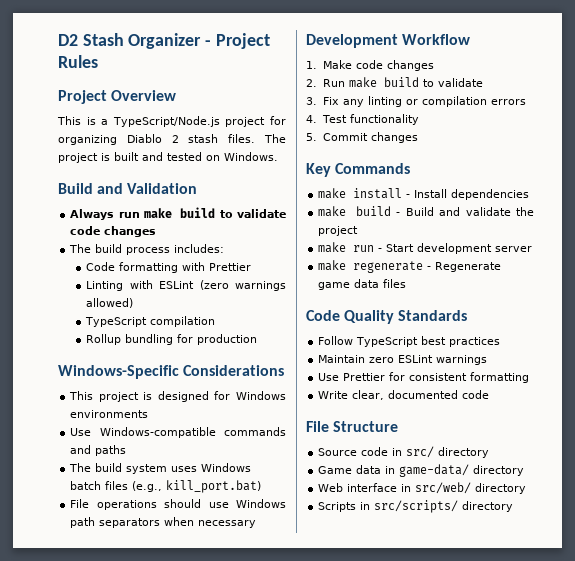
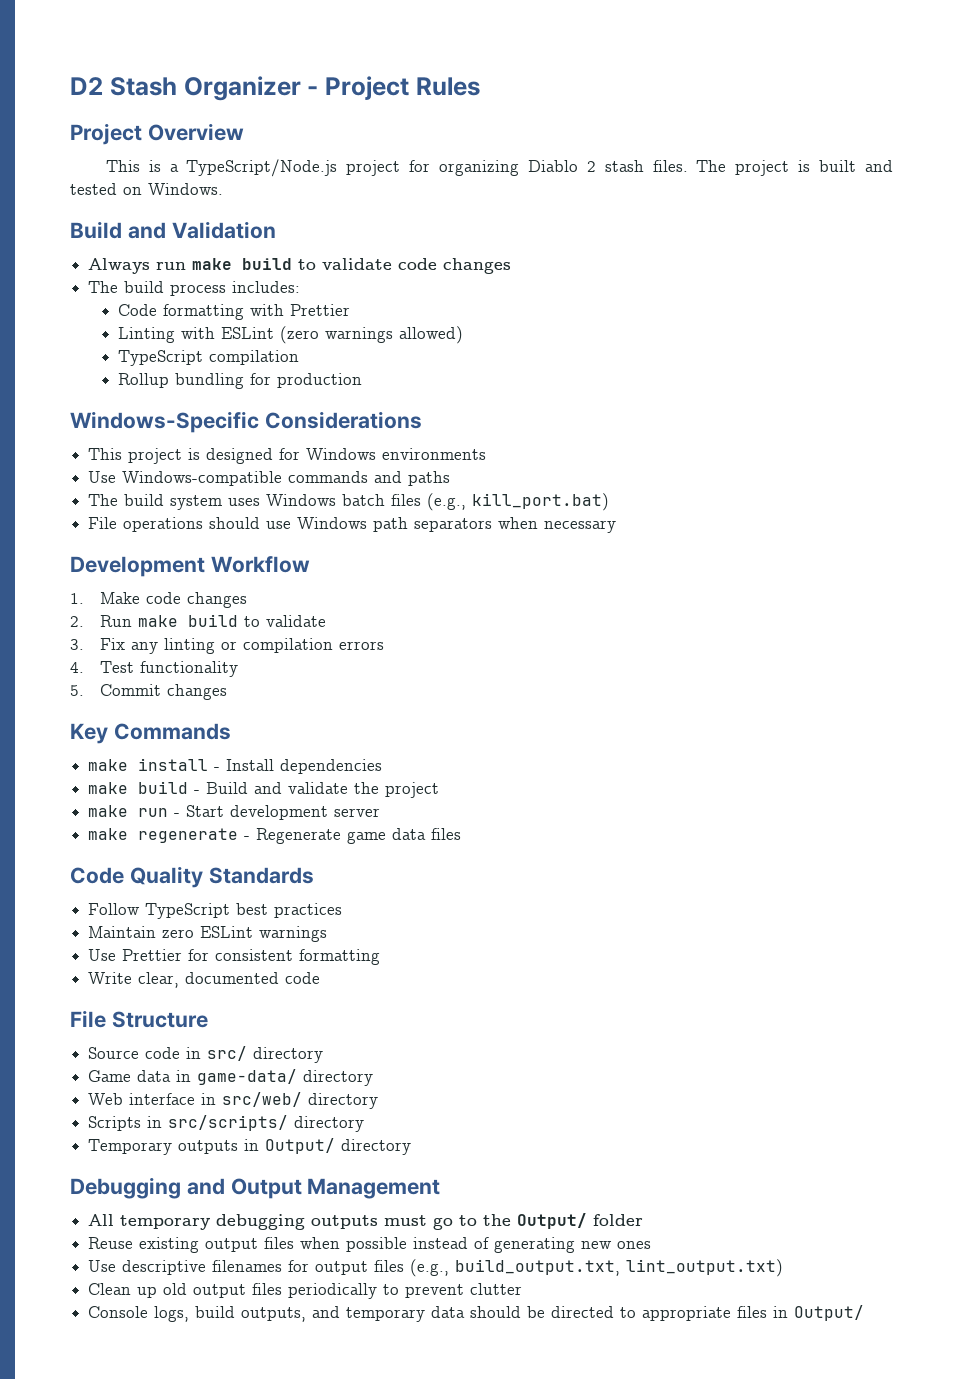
+ Temporary outputs in Output/ directory
+ Debugging and Output Management
+ All temporary debugging outputs must go to the Output/ folder
+ Reuse existing output files when possible instead of generating new ones
+ Use descriptive filenames for output files (e.g., build_output.txt, lint_output.txt)
+ Clean up old output files periodically to prevent clutter
+ Console logs, build outputs, and temporary data should be directed to appropriate files in Output/

